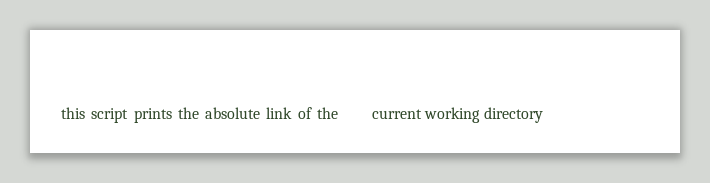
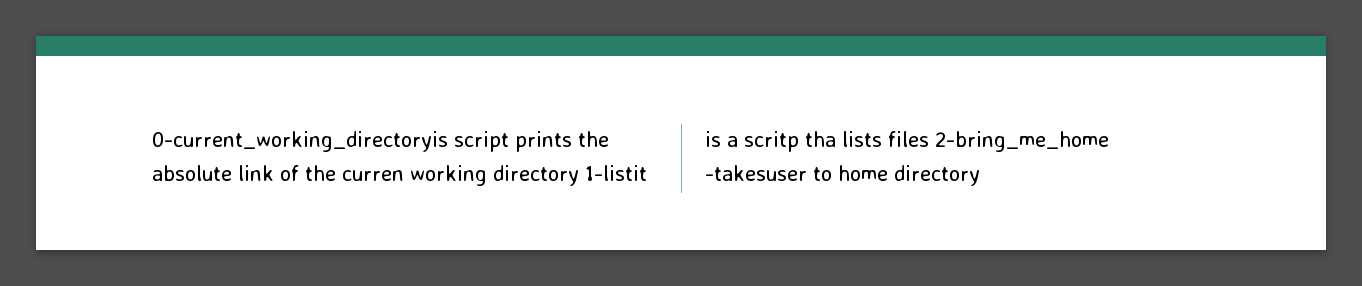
- this script prints the absolute link of the current working directory
+ 0-current_working_directoryis script prints the absolute link of the curren working directory 1-listit is a scritp tha lists files 2-bring_me_home -takesuser to home directory

